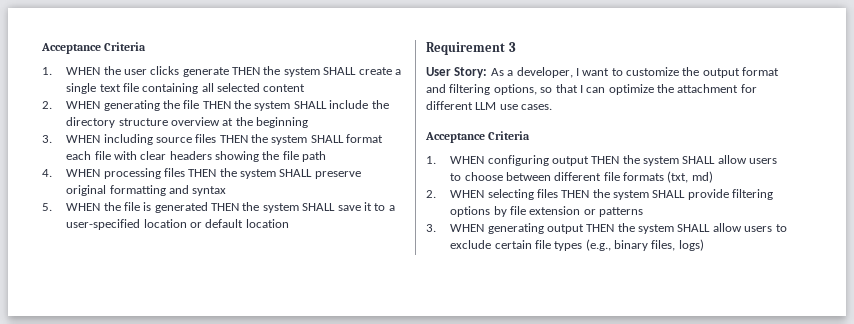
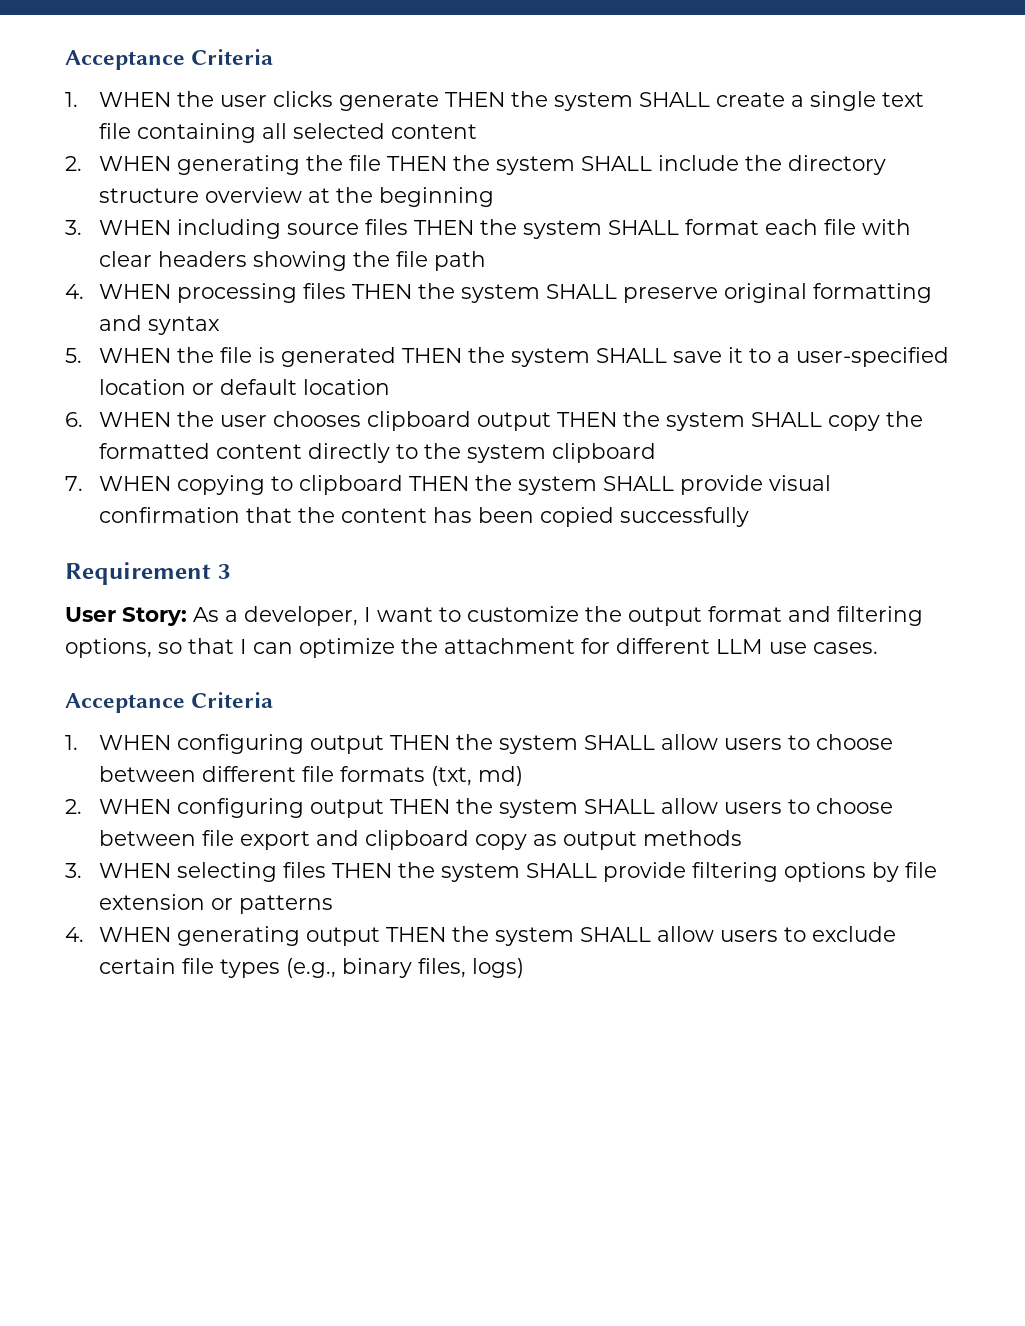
+ 6. WHEN the user chooses clipboard output THEN the system SHALL copy the formatted content directly to the system clipboard
+ 7. WHEN copying to clipboard THEN the system SHALL provide visual confirmation that the content has been copied successfully
- 2. WHEN selecting files THEN the system SHALL provide filtering options by file extension or patterns
+ 2. WHEN configuring output THEN the system SHALL allow users to choose between file export and clipboard copy as output methods
+ 3. WHEN selecting files THEN the system SHALL provide filtering options by file extension or patterns
- 3. WHEN generating output THEN the system SHALL allow users to exclude certain file types (e.g., binary files, logs)
+ 4. WHEN generating output THEN the system SHALL allow users to exclude certain file types (e.g., binary files, logs)

